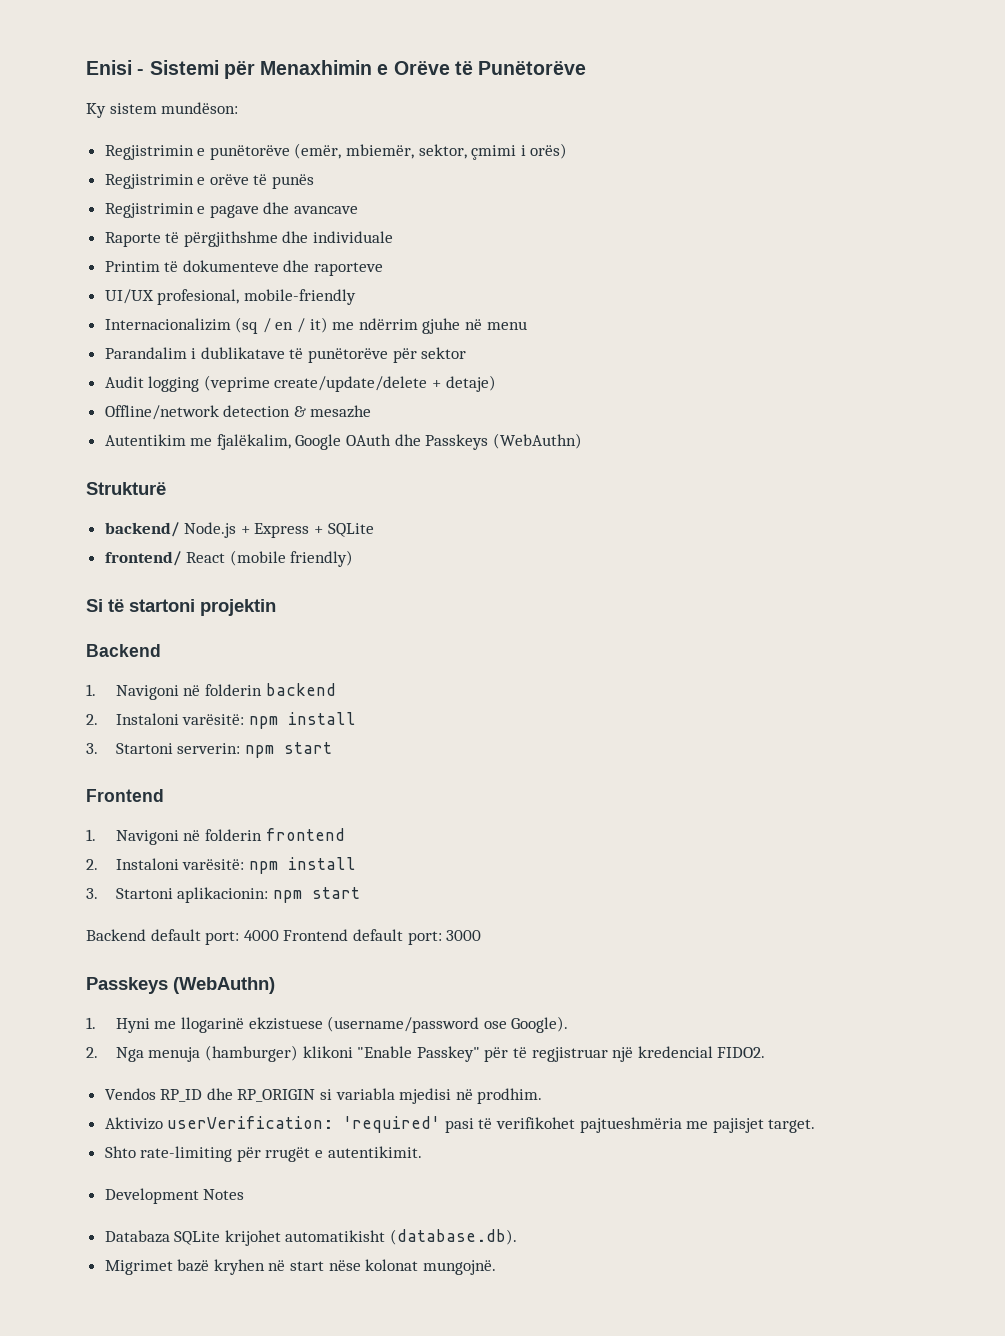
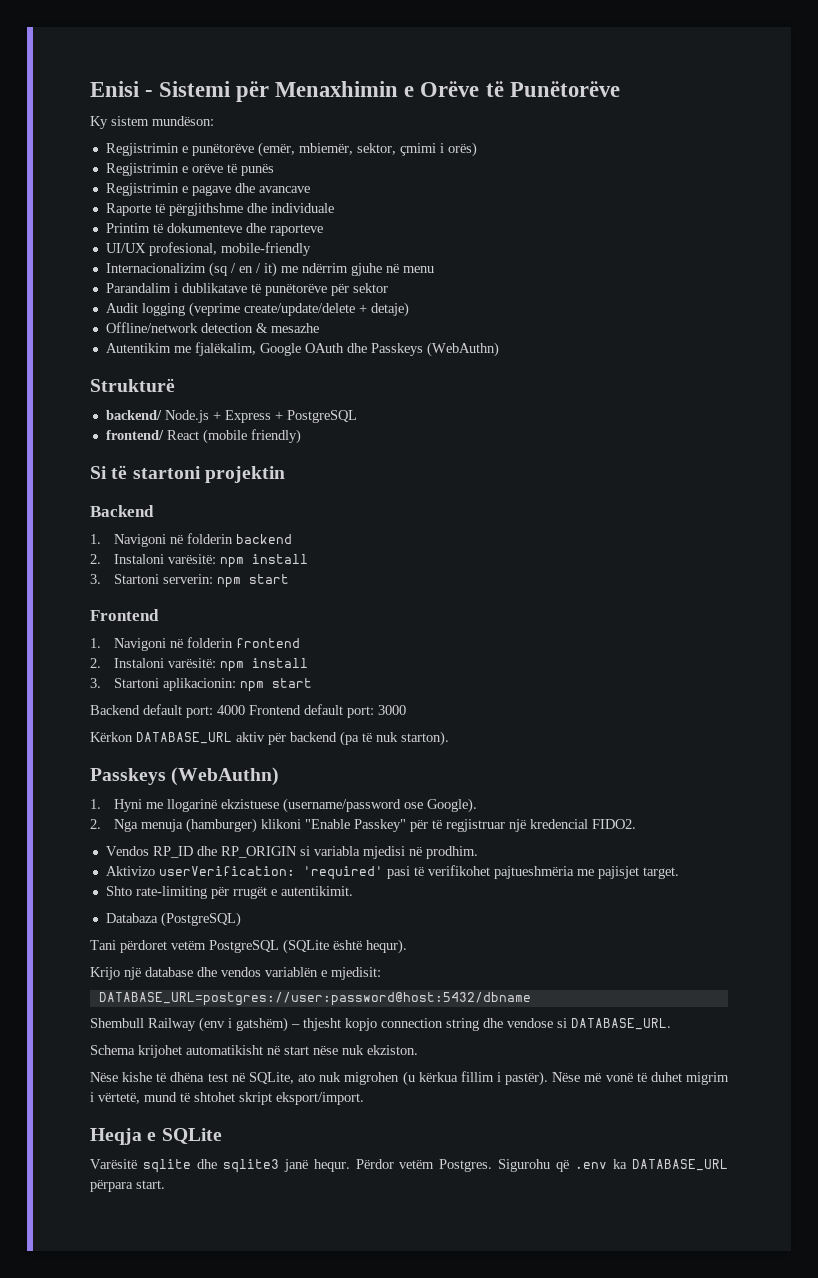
- backend/ Node.js + Express + SQLite
+ backend/ Node.js + Express + PostgreSQL
+ Kërkon DATABASE_URL aktiv për backend (pa të nuk starton).
- Development Notes
- Databaza SQLite krijohet automatikisht (database.db).
- Migrimet bazë kryhen në start nëse kolonat mungojnë.
+ Databaza (PostgreSQL)
+ Tani përdoret vetëm PostgreSQL (SQLite është hequr).
+ Krijo një database dhe vendos variablën e mjedisit:
+ DATABASE_URL=postgres://user:password@host:5432/dbname
+ Shembull Railway (env i gatshëm) – thjesht kopjo connection string dhe vendose si DATABASE_URL.
+ Schema krijohet automatikisht në start nëse nuk ekziston.
+ Nëse kishe të dhëna test në SQLite, ato nuk migrohen (u kërkua fillim i pastër). Nëse më vonë të duhet migrim i vërtetë, mund të shtohet skript eksport/import.
+ Heqja e SQLite
+ Varësitë sqlite dhe sqlite3 janë hequr. Përdor vetëm Postgres. Sigurohu që .env ka DATABASE_URL përpara start.

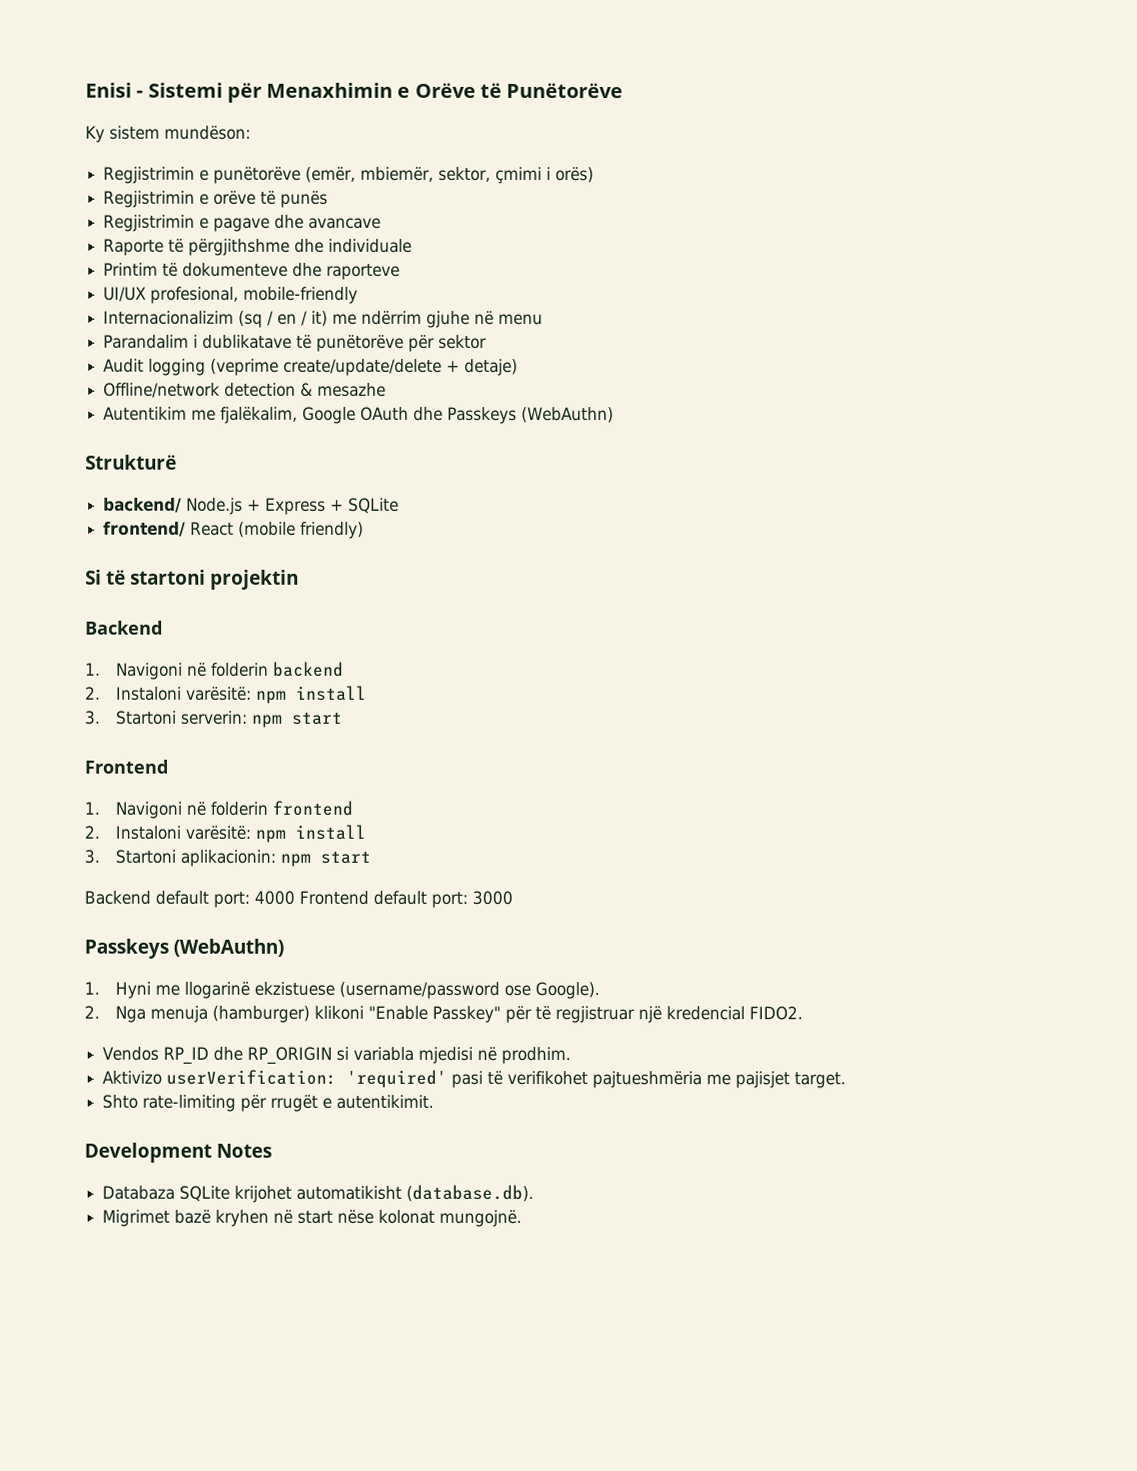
- backend/ Node.js + Express + PostgreSQL
+ backend/ Node.js + Express + SQLite
- Kërkon DATABASE_URL aktiv për backend (pa të nuk starton).
+ Development Notes
- Databaza (PostgreSQL)
- Tani përdoret vetëm PostgreSQL (SQLite është hequr).
- Krijo një database dhe vendos variablën e mjedisit:
- DATABASE_URL=postgres://user:password@host:5432/dbname
- Shembull Railway (env i gatshëm) – thjesht kopjo connection string dhe vendose si DATABASE_URL.
- Schema krijohet automatikisht në start nëse nuk ekziston.
- Nëse kishe të dhëna test në SQLite, ato nuk migrohen (u kërkua fillim i pastër). Nëse më vonë të duhet migrim i vërtetë, mund të shtohet skript eksport/import.
- Heqja e SQLite
- Varësitë sqlite dhe sqlite3 janë hequr. Përdor vetëm Postgres. Sigurohu që .env ka DATABASE_URL përpara start.
+ Databaza SQLite krijohet automatikisht (database.db).
+ Migrimet bazë kryhen në start nëse kolonat mungojnë.

